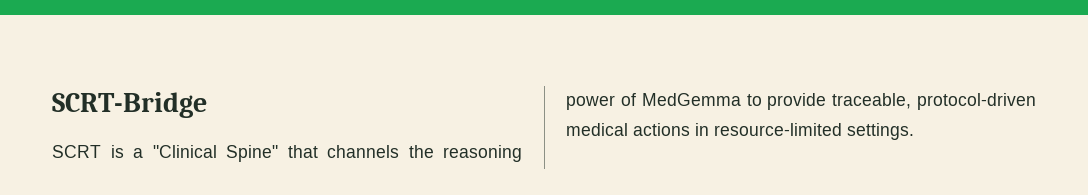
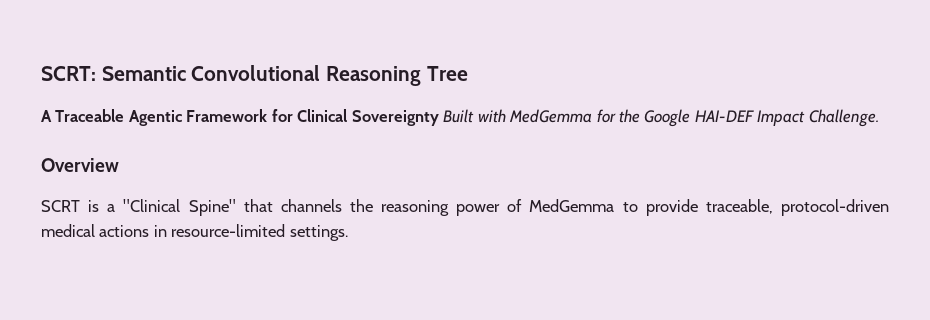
- SCRT-Bridge
+ SCRT: Semantic Convolutional Reasoning Tree
+ A Traceable Agentic Framework for Clinical Sovereignty Built with MedGemma for the Google HAI-DEF Impact Challenge.
+ Overview

